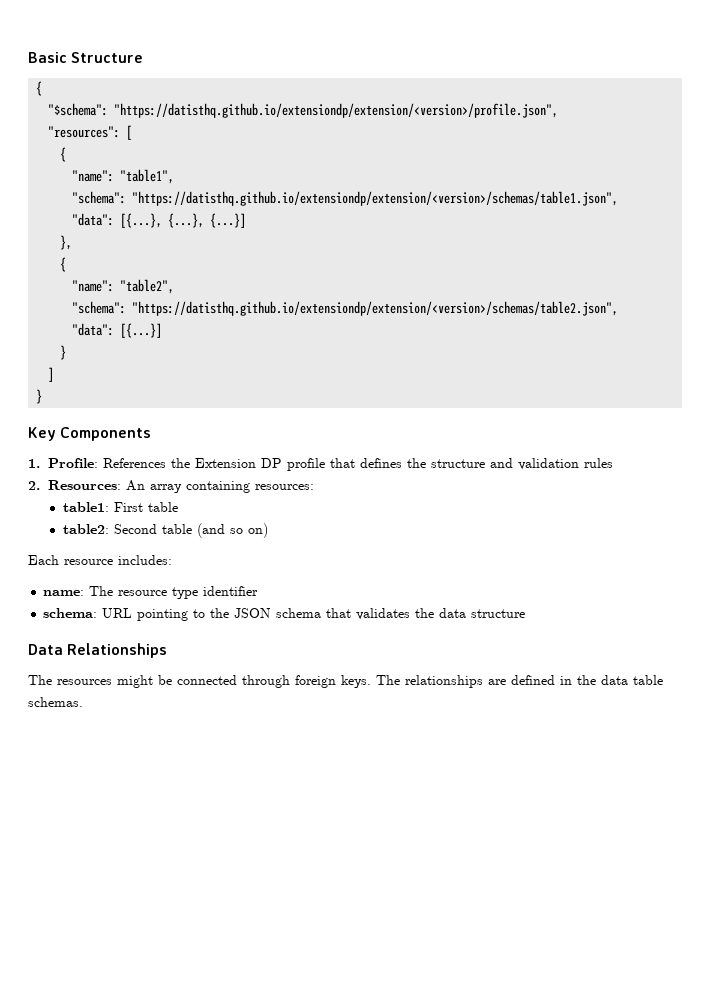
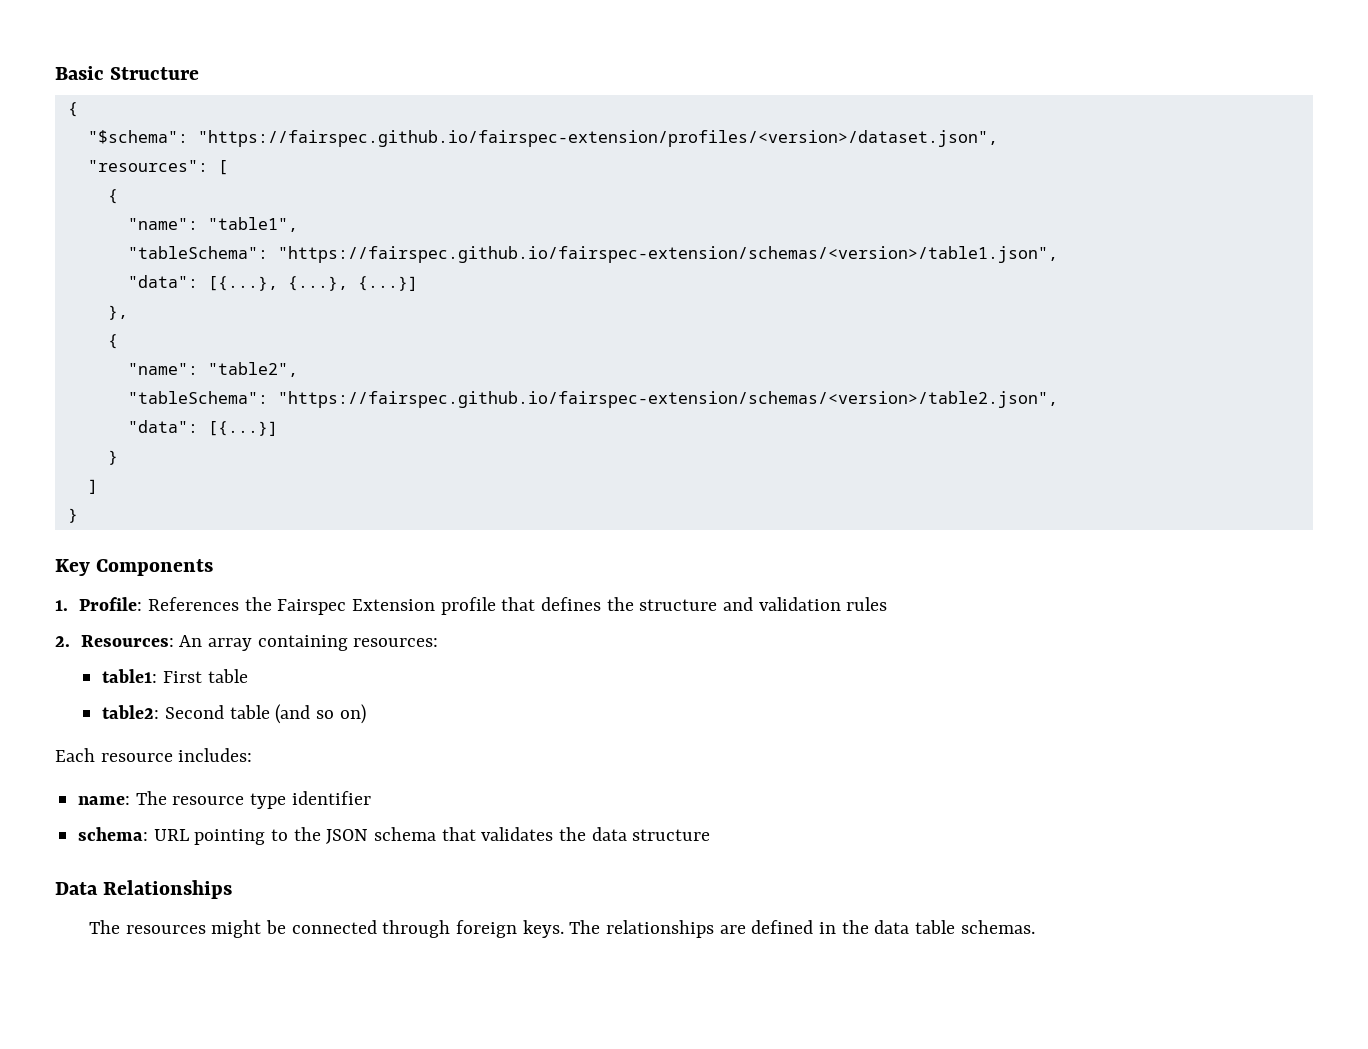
- "$schema": "https://datisthq.github.io/extensiondp/extension/<version>/profile.json",
+ "$schema": "https://fairspec.github.io/fairspec-extension/profiles/<version>/dataset.json",
- "schema": "https://datisthq.github.io/extensiondp/extension/<version>/schemas/table1.json",
+ "tableSchema": "https://fairspec.github.io/fairspec-extension/schemas/<version>/table1.json",
- "schema": "https://datisthq.github.io/extensiondp/extension/<version>/schemas/table2.json",
+ "tableSchema": "https://fairspec.github.io/fairspec-extension/schemas/<version>/table2.json",
- 1. Profile: References the Extension DP profile that defines the structure and validation rules
+ 1. Profile: References the Fairspec Extension profile that defines the structure and validation rules

